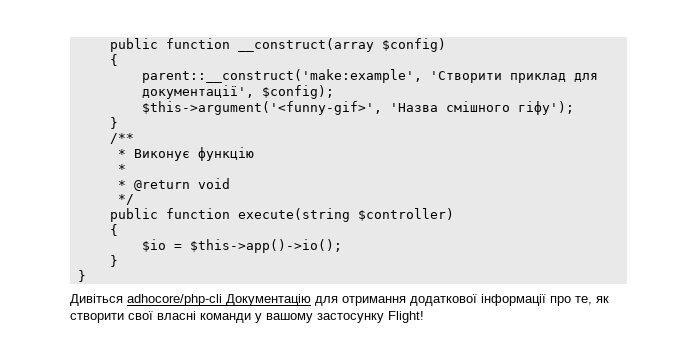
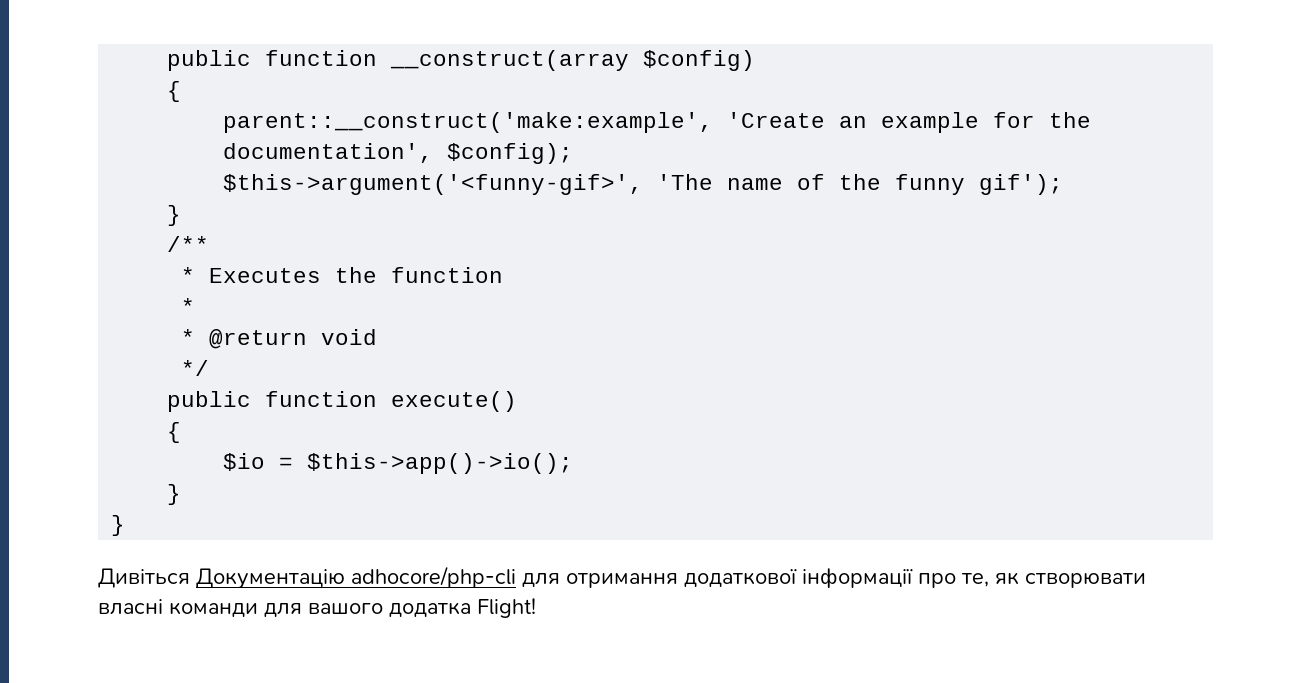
- parent::__construct('make:example', 'Створити приклад для документації', $config);
- $this->argument('<funny-gif>', 'Назва смішного гіфу');
+ parent::__construct('make:example', 'Create an example for the documentation', $config);
+ $this->argument('<funny-gif>', 'The name of the funny gif');
- * Виконує функцію
+ * Executes the function
- public function execute(string $controller)
+ public function execute()
- Дивіться adhocore/php-cli Документацію для отримання додаткової інформації про те, як створити свої власні команди у вашому застосунку Flight!
+ Дивіться Документацію adhocore/php-cli для отримання додаткової інформації про те, як створювати власні команди для вашого додатка Flight!

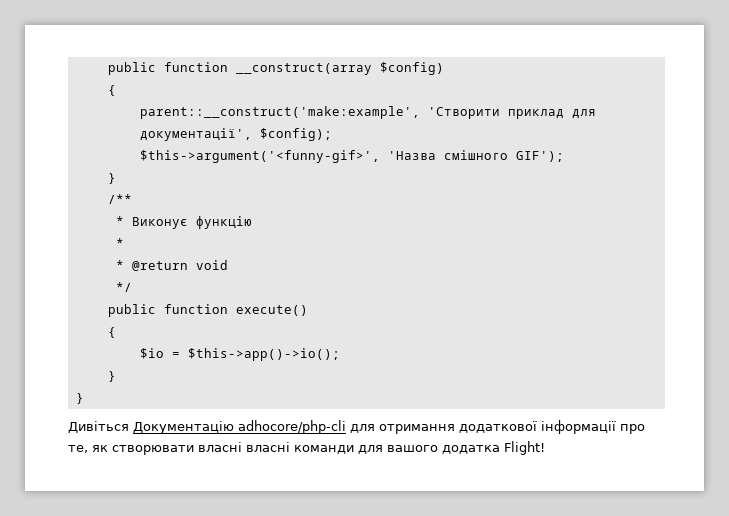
- parent::__construct('make:example', 'Create an example for the documentation', $config);
- $this->argument('<funny-gif>', 'The name of the funny gif');
+ parent::__construct('make:example', 'Створити приклад для документації', $config);
+ $this->argument('<funny-gif>', 'Назва смішного GIF');
- * Executes the function
+ * Виконує функцію
- Дивіться Документацію adhocore/php-cli для отримання додаткової інформації про те, як створювати власні команди для вашого додатка Flight!
+ Дивіться Документацію adhocore/php-cli для отримання додаткової інформації про те, як створювати власні власні команди для вашого додатка Flight!

